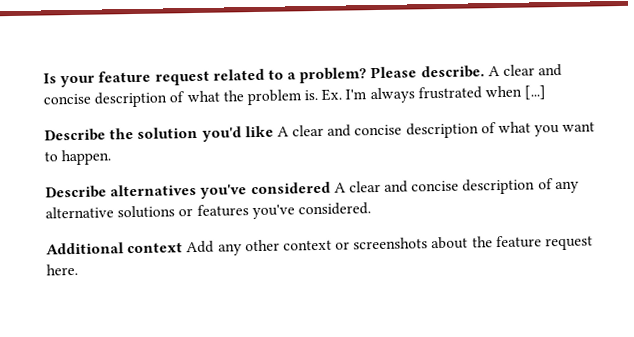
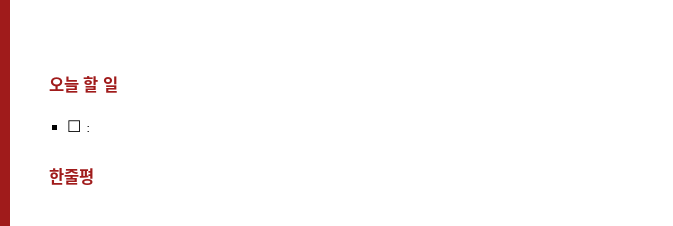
- Is your feature request related to a problem? Please describe. A clear and concise description of what the problem is. Ex. I'm always frustrated when [...]
- Describe the solution you'd like A clear and concise description of what you want to happen.
- Describe alternatives you've considered A clear and concise description of any alternative solutions or features you've considered.
- Additional context Add any other context or screenshots about the feature request here.
+ 오늘 할 일
+ ☐ :
+ 한줄평

